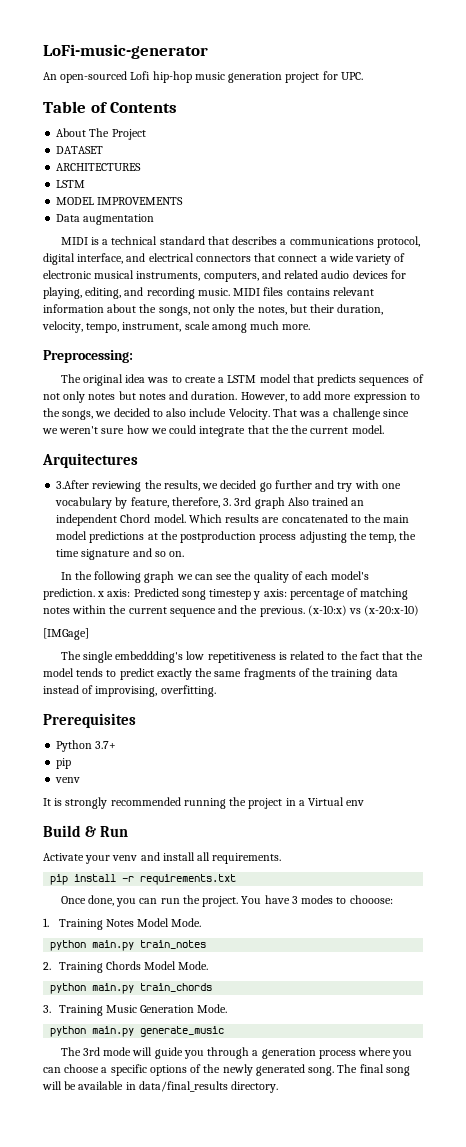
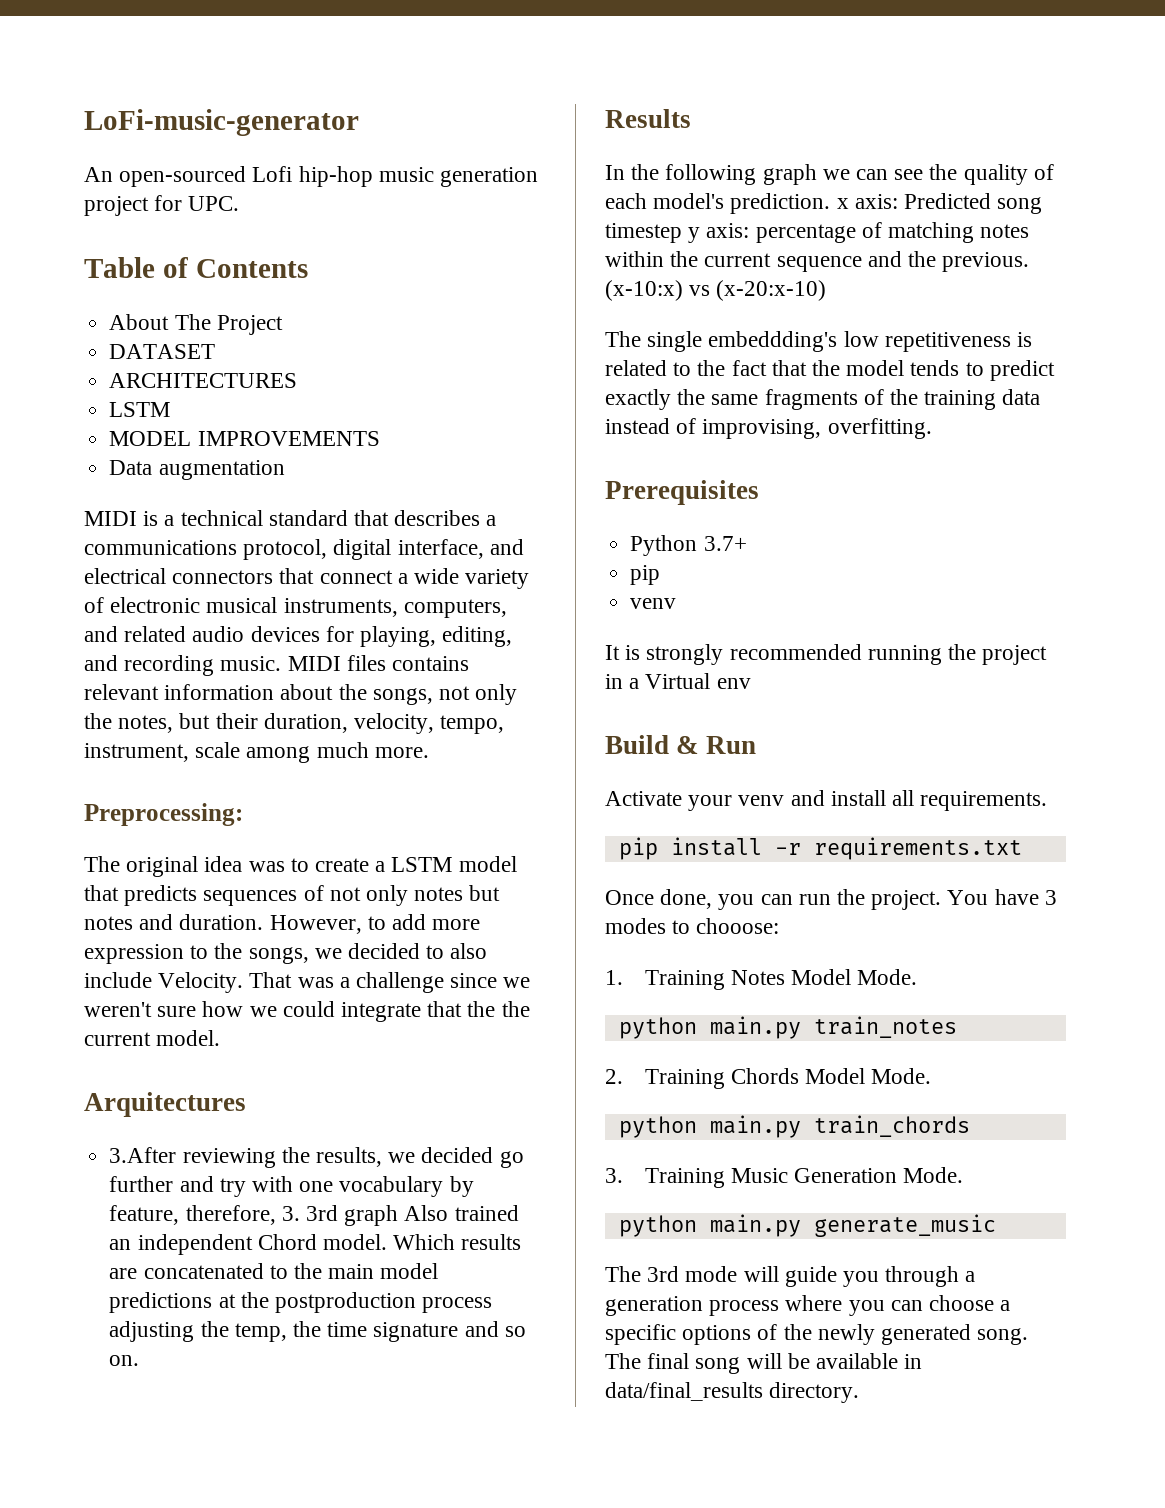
+ Results
- [IMGage]

